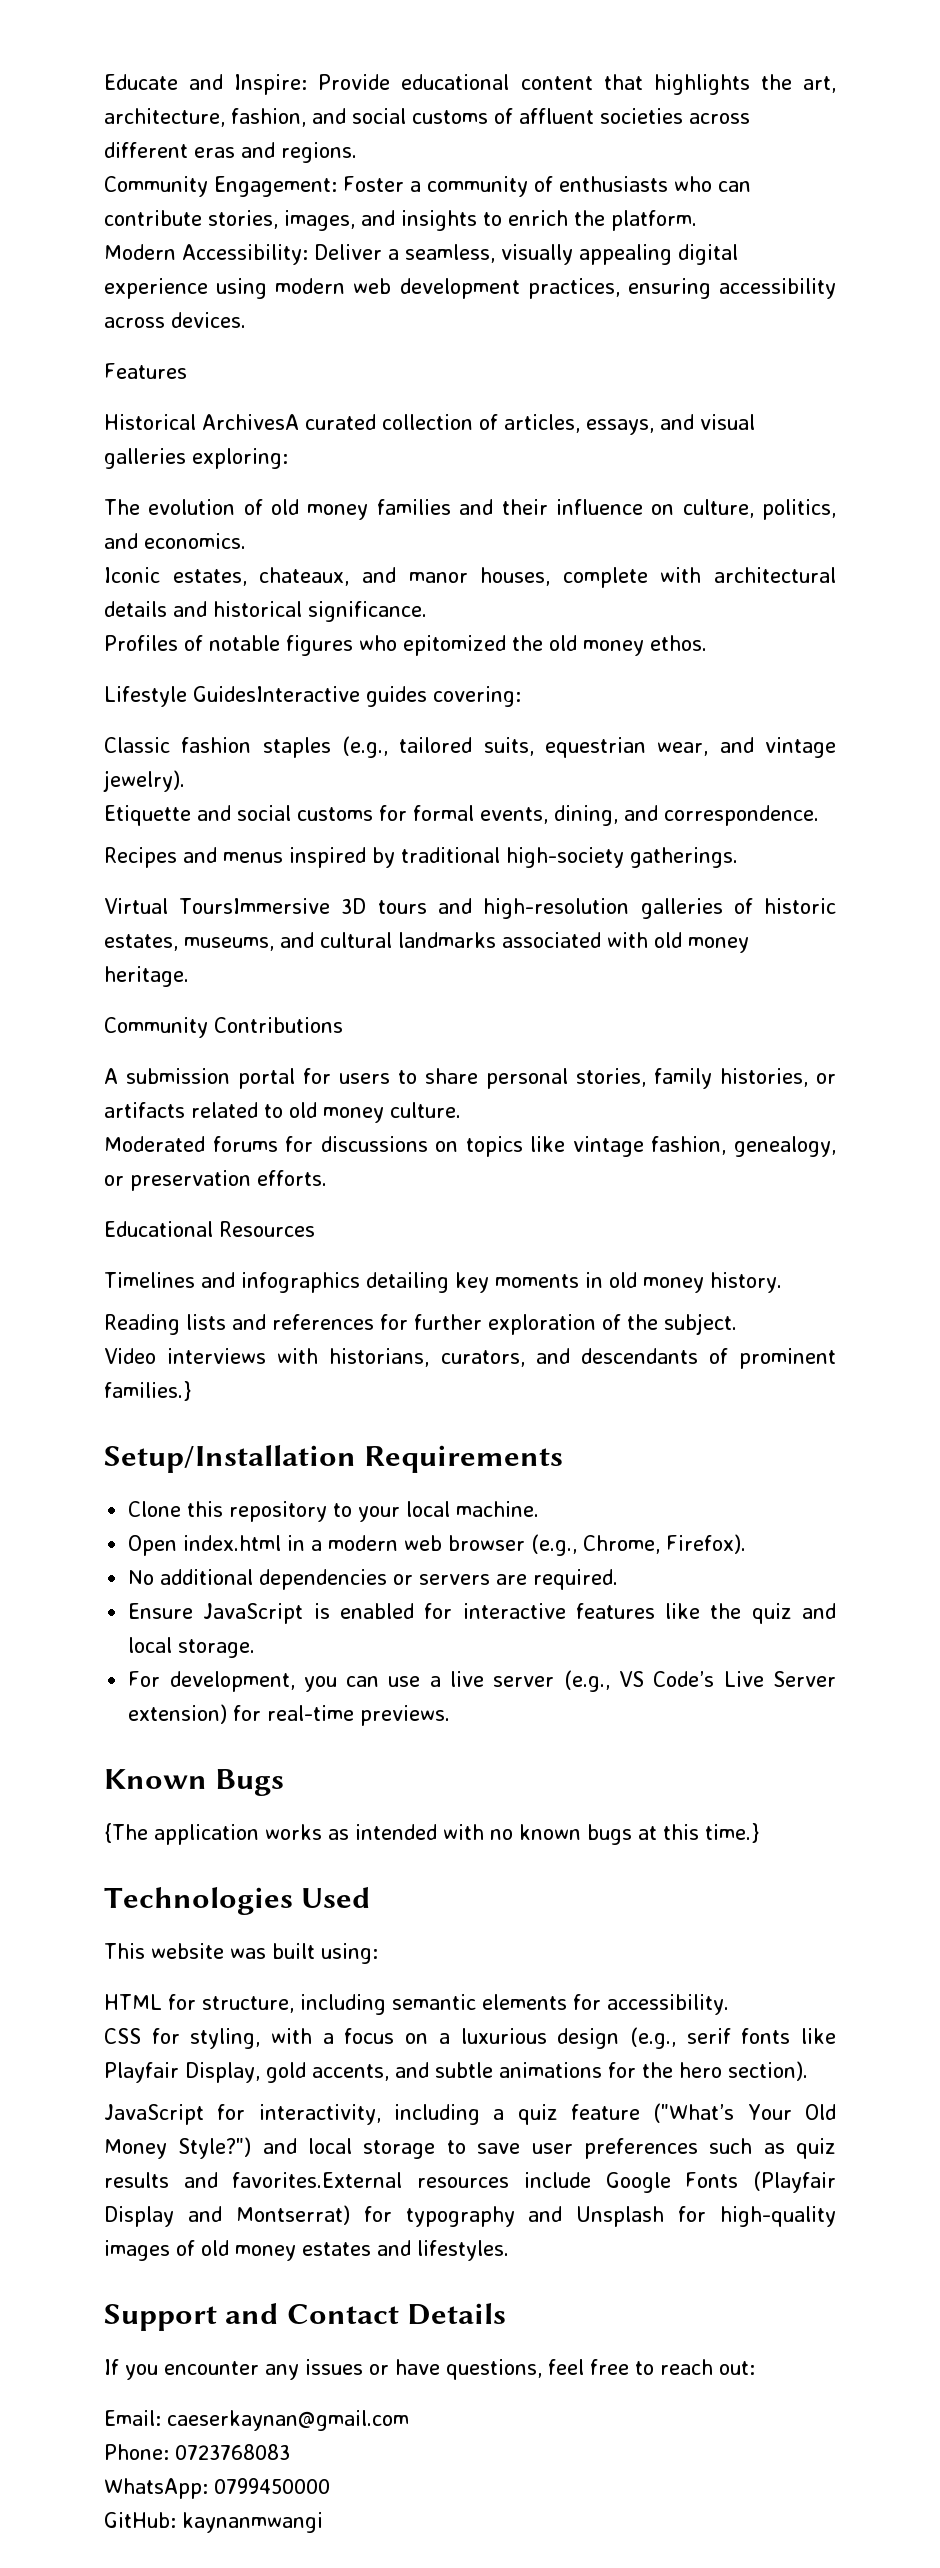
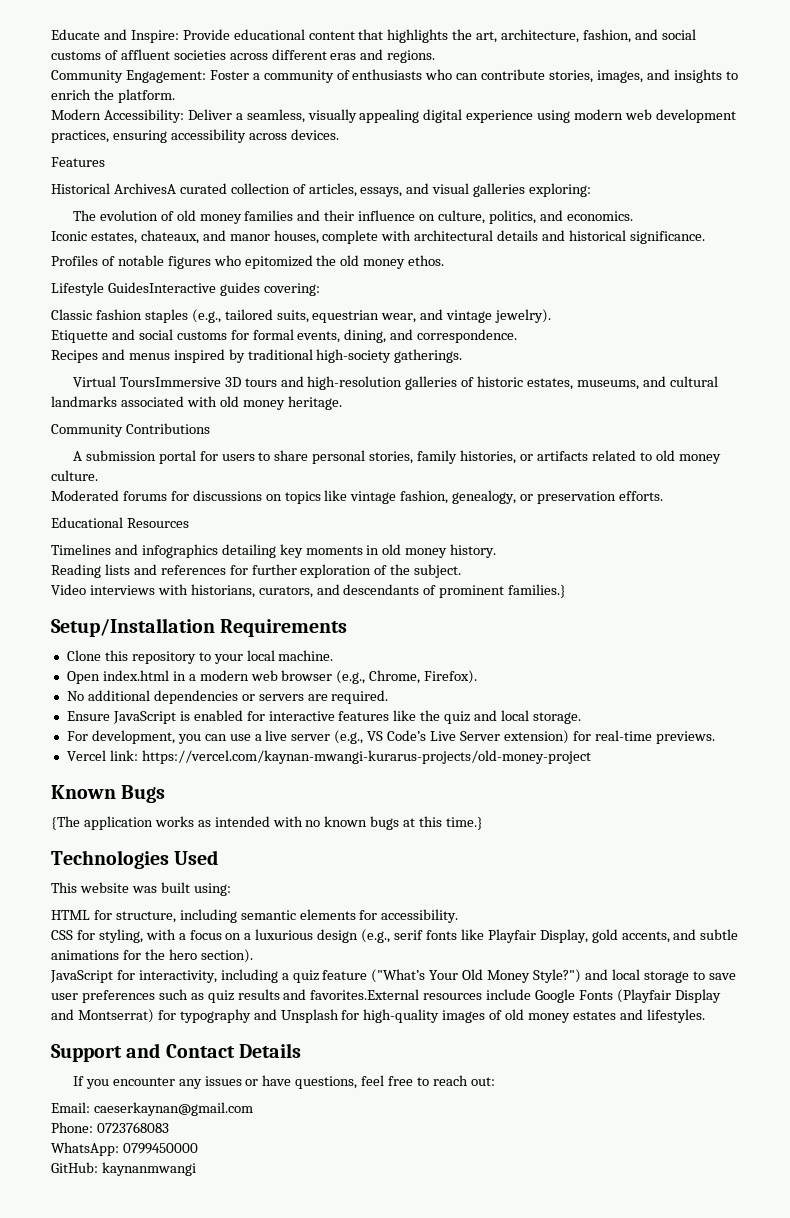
+ Vercel link: https://vercel.com/kaynan-mwangi-kurarus-projects/old-money-project

